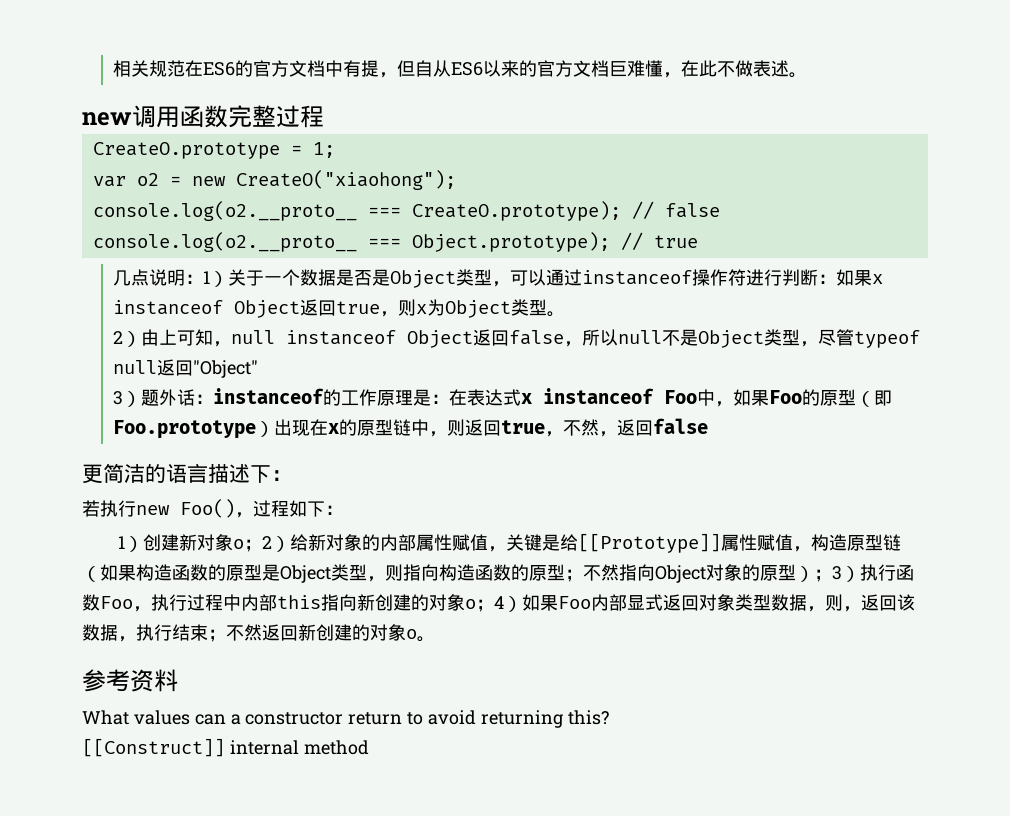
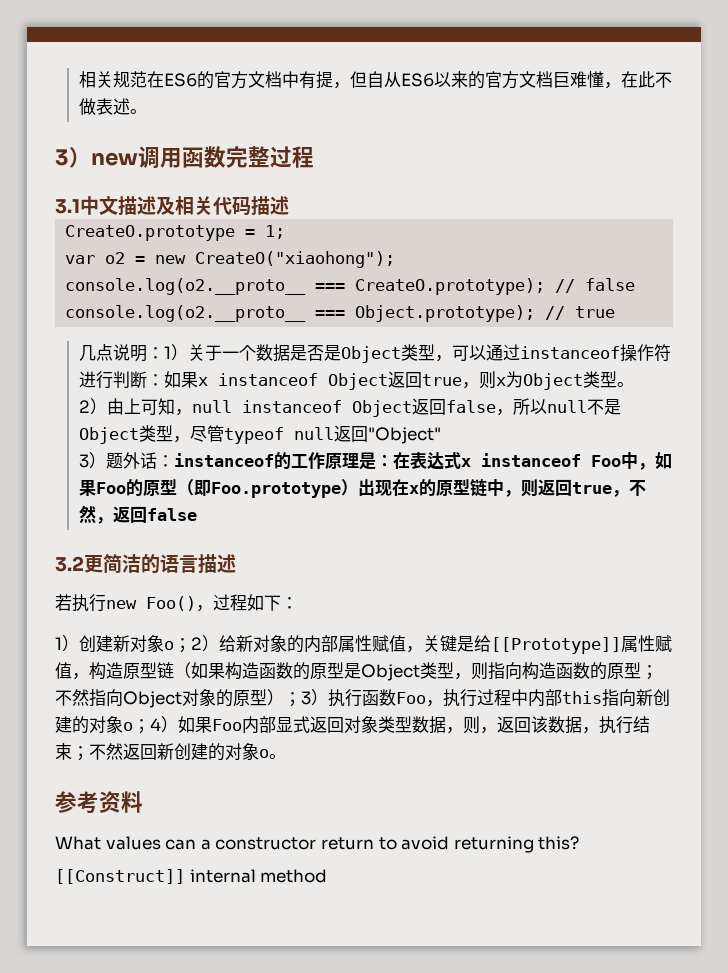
- new调用函数完整过程
+ 3）new调用函数完整过程
+ 3.1中文描述及相关代码描述
- 更简洁的语言描述下：
+ 3.2更简洁的语言描述

